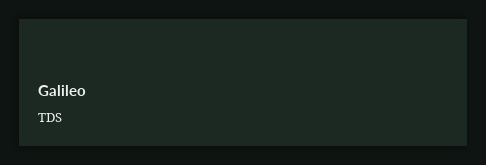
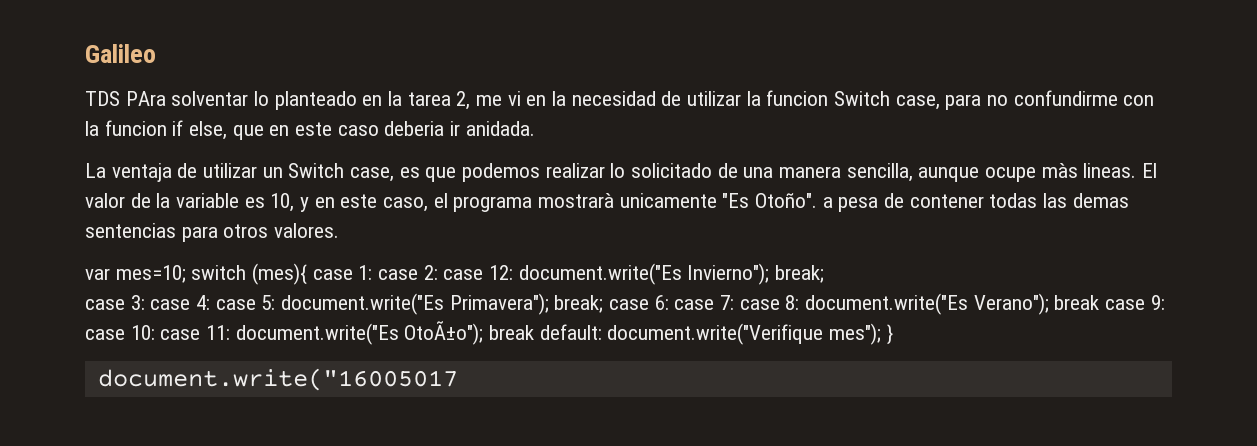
- TDS
+ TDS PAra solventar lo planteado en la tarea 2, me vi en la necesidad de utilizar la funcion Switch case, para no confundirme con la funcion if else, que en este caso deberia ir anidada.
+ La ventaja de utilizar un Switch case, es que podemos realizar lo solicitado de una manera sencilla, aunque ocupe màs lineas. El valor de la variable es 10, y en este caso, el programa mostrarà unicamente "Es Otoño". a pesa de contener todas las demas sentencias para otros valores.
+ var mes=10; switch (mes){ case 1: case 2: case 12: document.write("Es Invierno"); break;
+ case 3: case 4: case 5: document.write("Es Primavera"); break; case 6: case 7: case 8: document.write("Es Verano"); break case 9: case 10: case 11: document.write("Es OtoÃ±o"); break default: document.write("Verifique mes"); }
+ document.write("16005017

